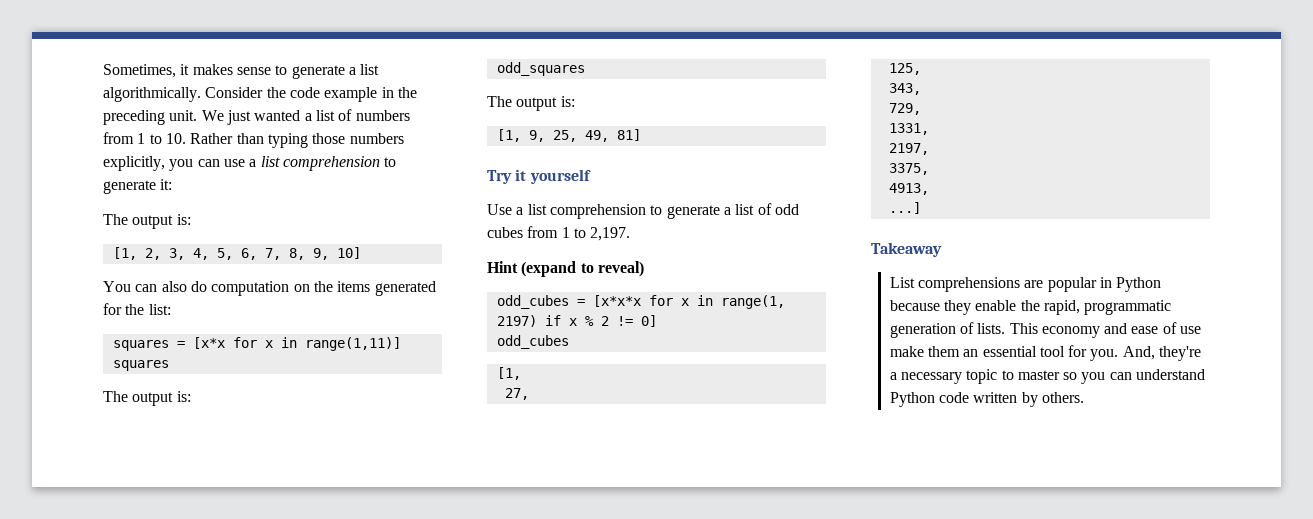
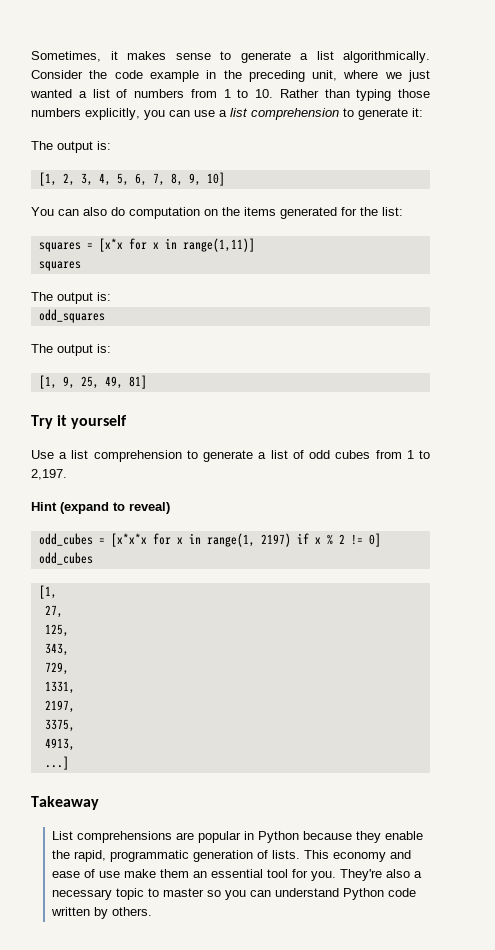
- Consider the code example in the preceding unit. We just wanted a list of numbers from 1 to 10. Rather than typing those numbers explicitly, you can use a list comprehension to generate it:
+ Consider the code example in the preceding unit, where we just wanted a list of numbers from 1 to 10. Rather than typing those numbers explicitly, you can use a list comprehension to generate it:
- And, they're a necessary topic to master so you can understand Python code written by others.
+ They're also a necessary topic to master so you can understand Python code written by others.

